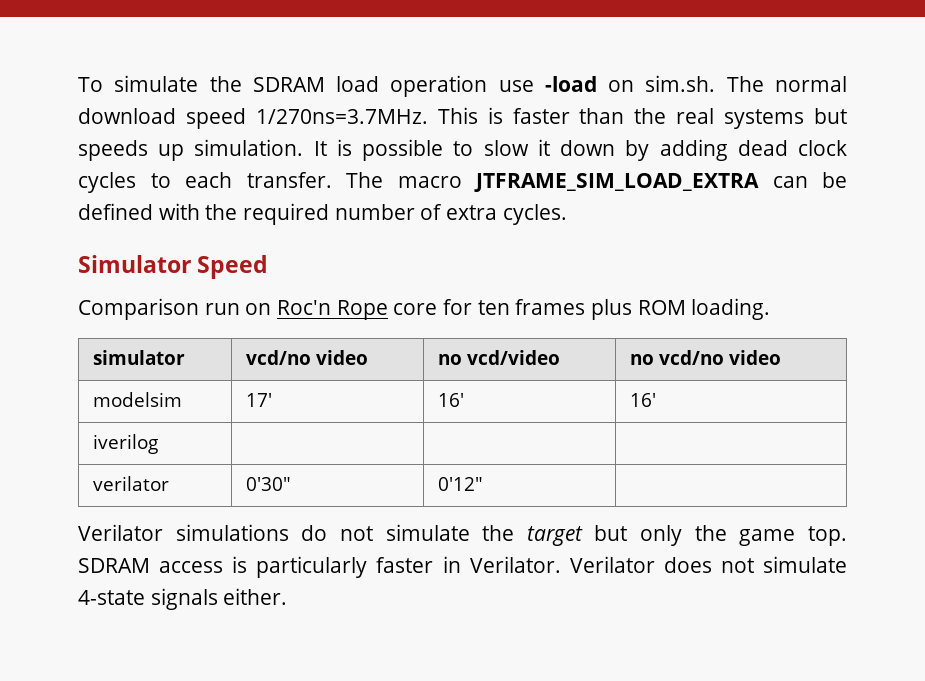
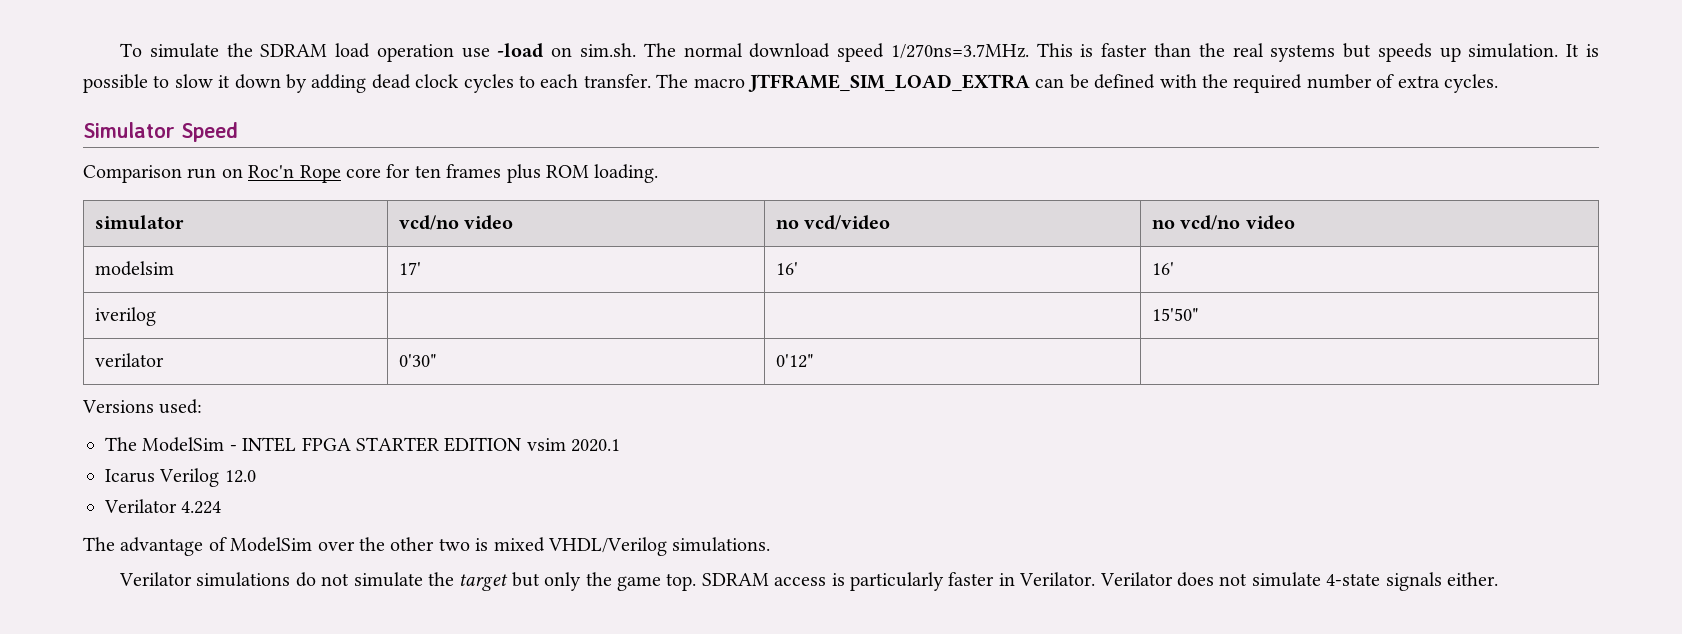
- iverilog | | |
+ iverilog | | | 15'50"
+ Versions used:
+ The ModelSim - INTEL FPGA STARTER EDITION vsim 2020.1
+ Icarus Verilog 12.0
+ Verilator 4.224
+ The advantage of ModelSim over the other two is mixed VHDL/Verilog simulations.

